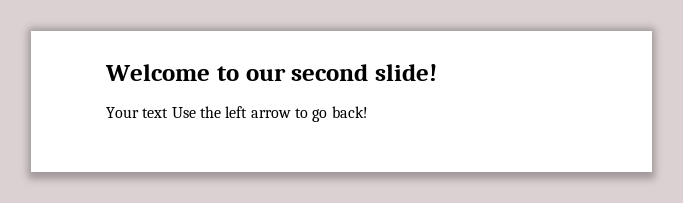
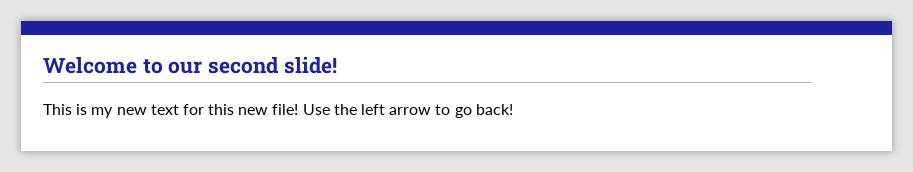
- Your text Use the left arrow to go back!
+ This is my new text for this new file! Use the left arrow to go back!

